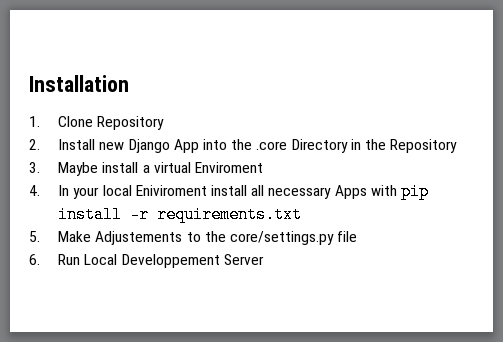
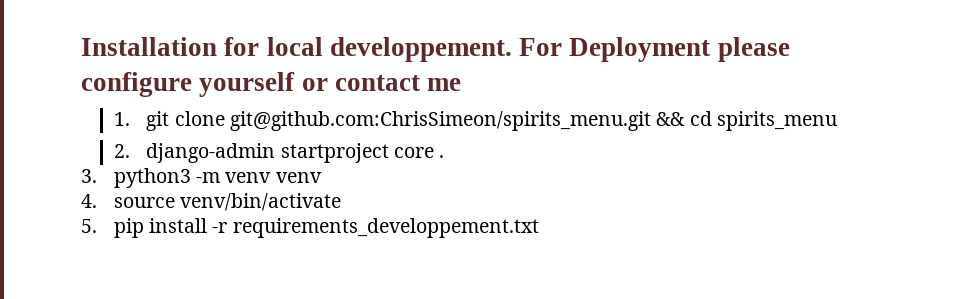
- Installation
- 1. Clone Repository
- 2. Install new Django App into the .core Directory in the Repository
- 3. Maybe install a virtual Enviroment
- 4. In your local Eniviroment install all necessary Apps with pip install -r requirements.txt
- 5. Make Adjustements to the core/settings.py file
- 6. Run Local Developpement Server
+ Installation for local developpement. For Deployment please configure yourself or contact me
+ 1. git clone git@github.com:ChrisSimeon/spirits_menu.git && cd spirits_menu
+ 2. django-admin startproject core .
+ 3. python3 -m venv venv
+ 4. source venv/bin/activate
+ 5. pip install -r requirements_developpement.txt

